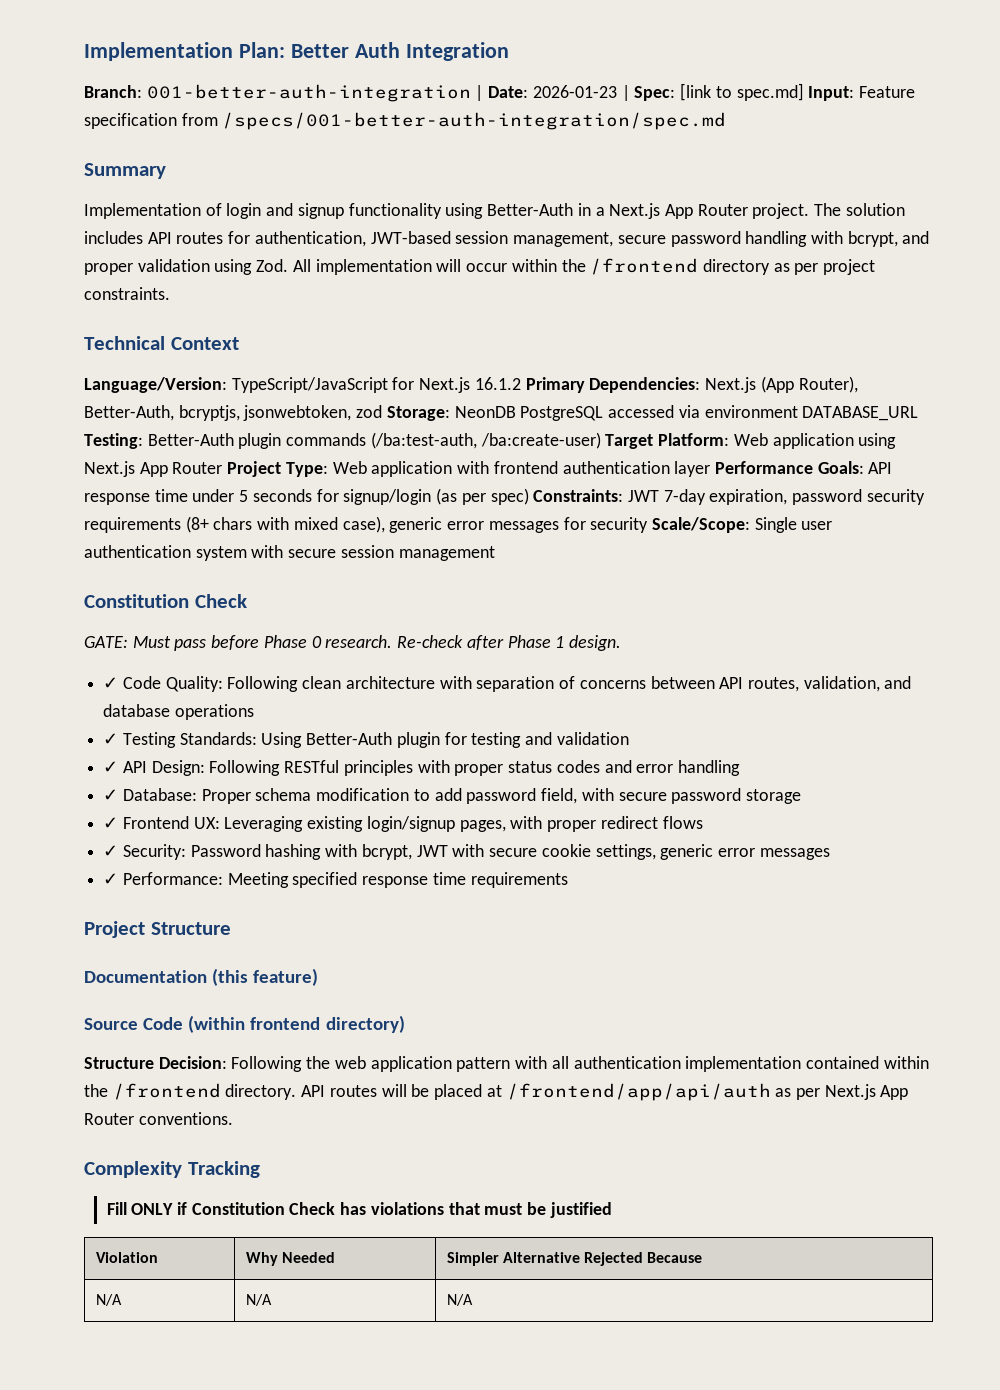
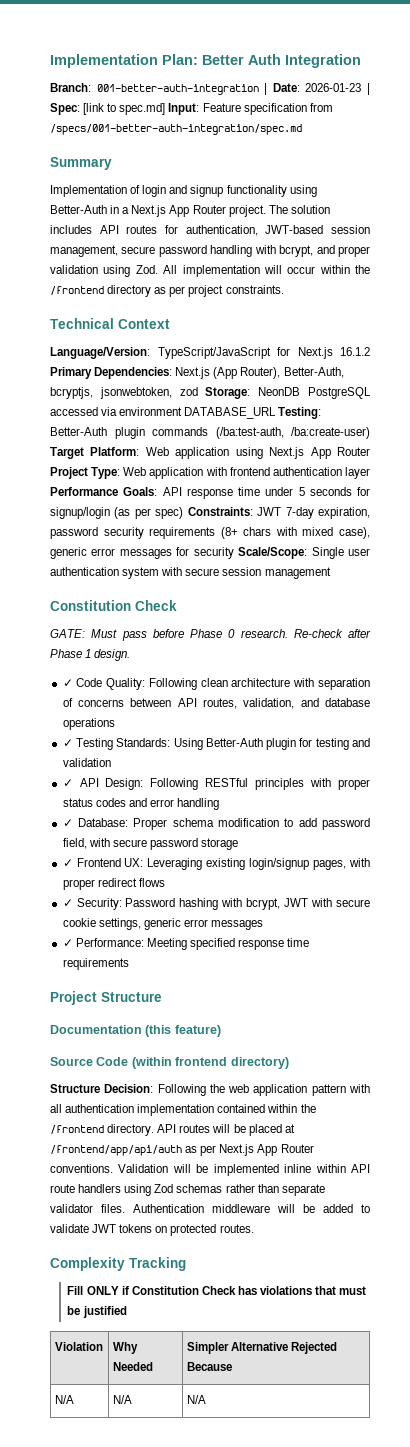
+ Validation will be implemented inline within API route handlers using Zod schemas rather than separate validator files. Authentication middleware will be added to validate JWT tokens on protected routes.

